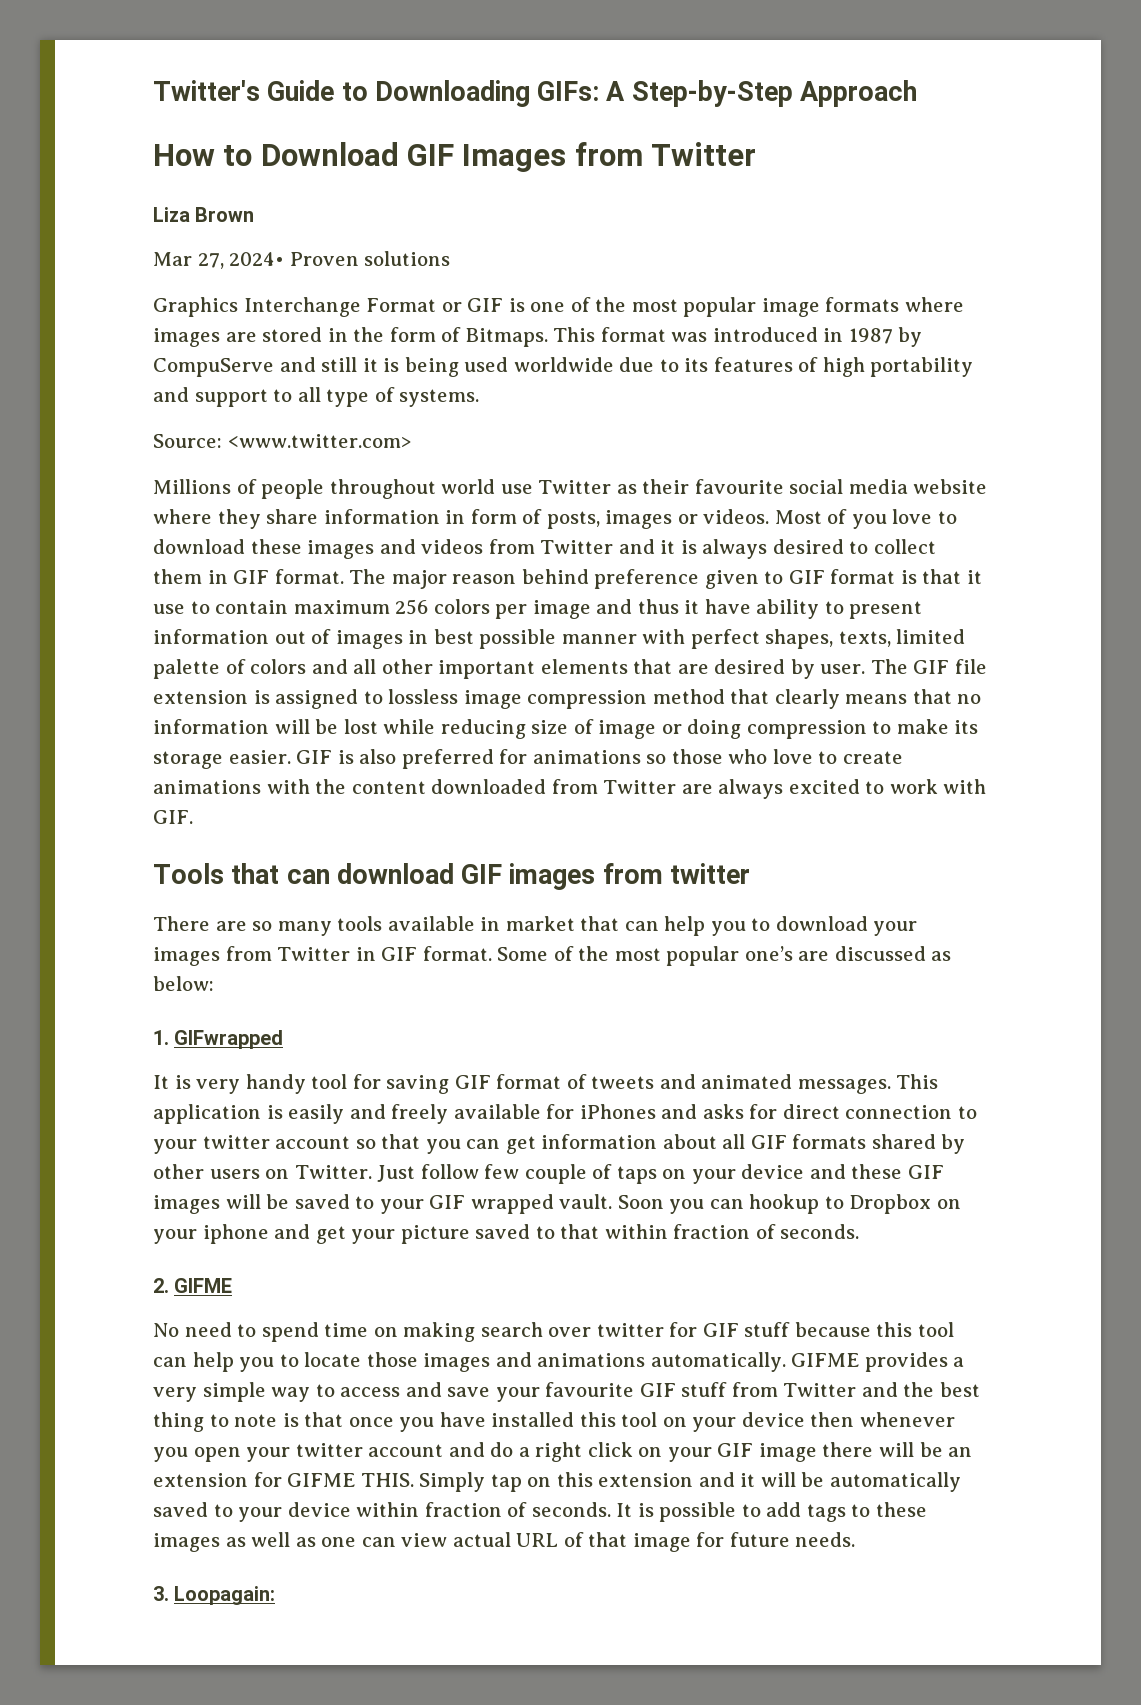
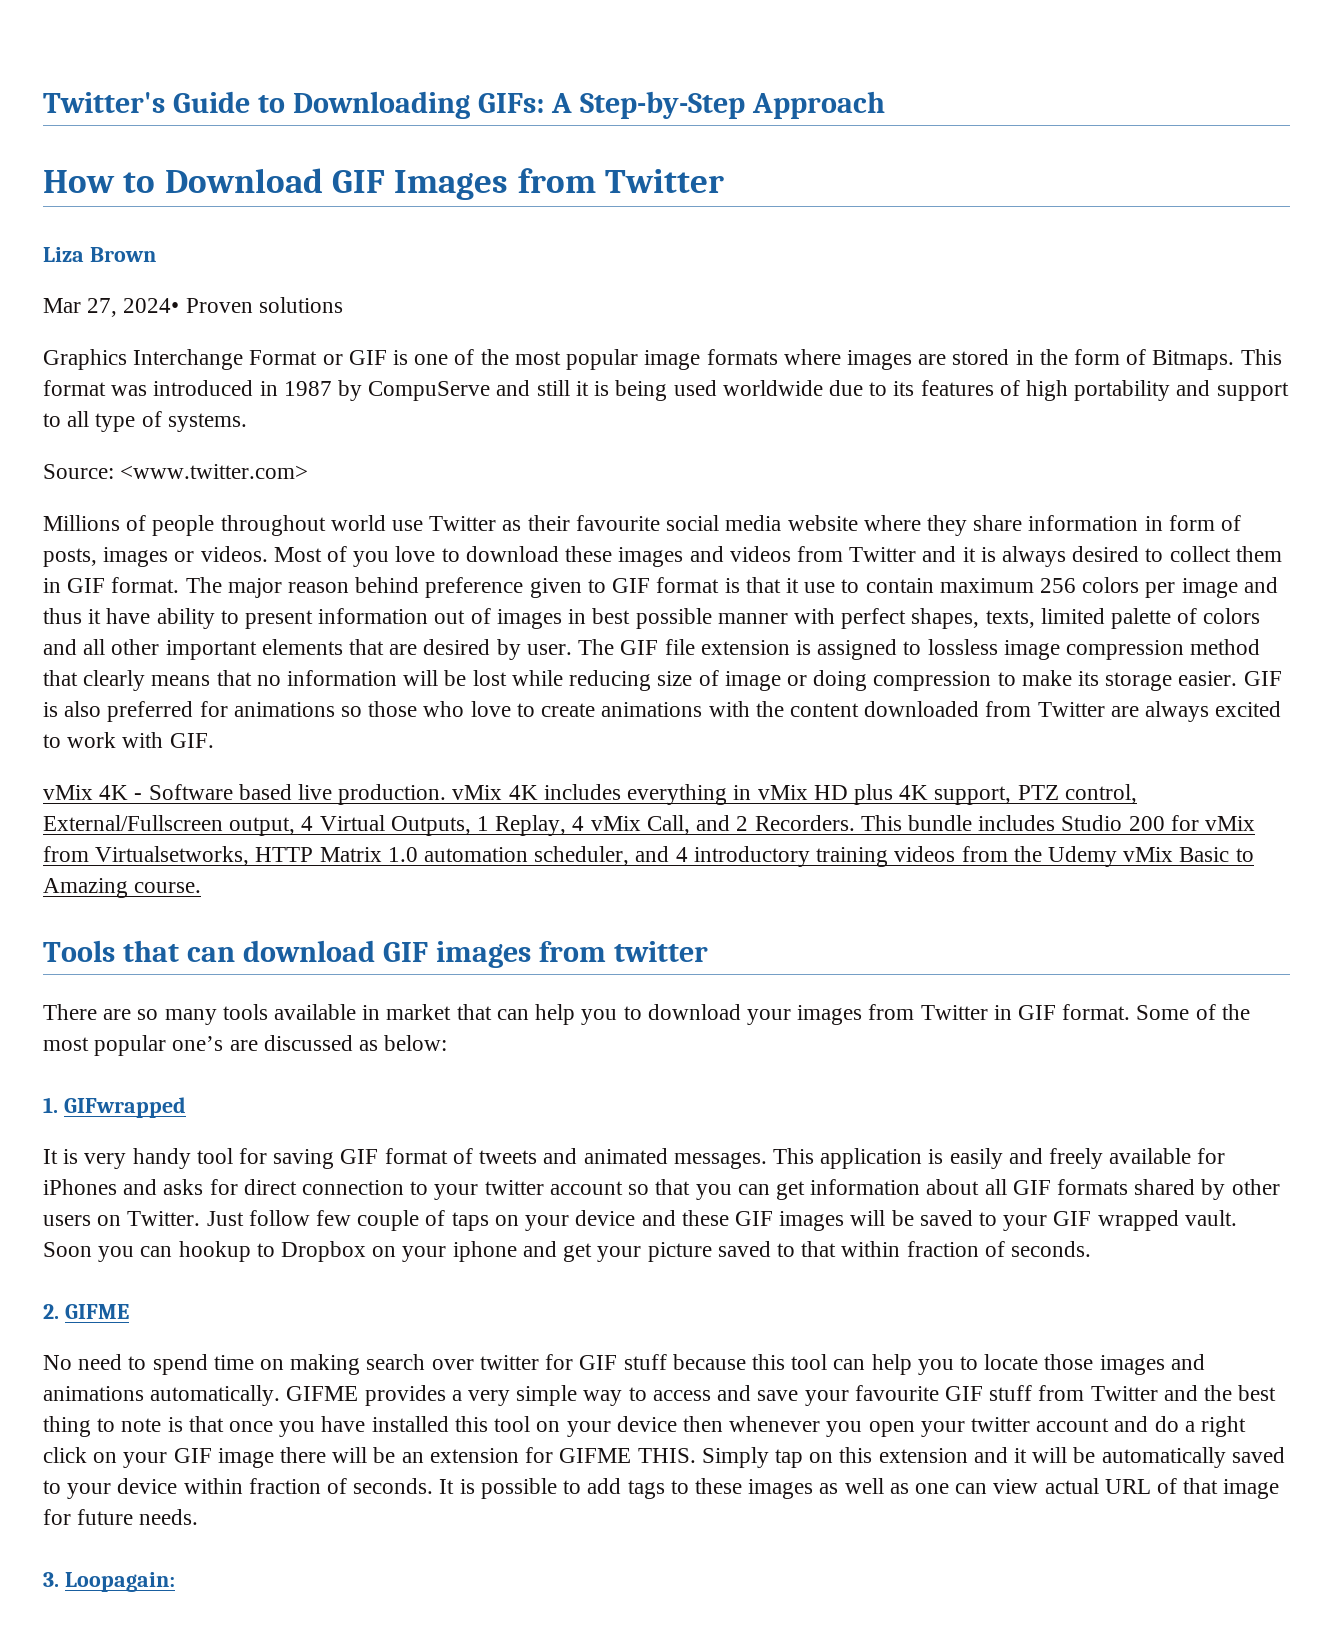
+ vMix 4K - Software based live production. vMix 4K includes everything in vMix HD plus 4K support, PTZ control, External/Fullscreen output, 4 Virtual Outputs, 1 Replay, 4 vMix Call, and 2 Recorders. This bundle includes Studio 200 for vMix from Virtualsetworks, HTTP Matrix 1.0 automation scheduler, and 4 introductory training videos from the Udemy vMix Basic to Amazing course.

